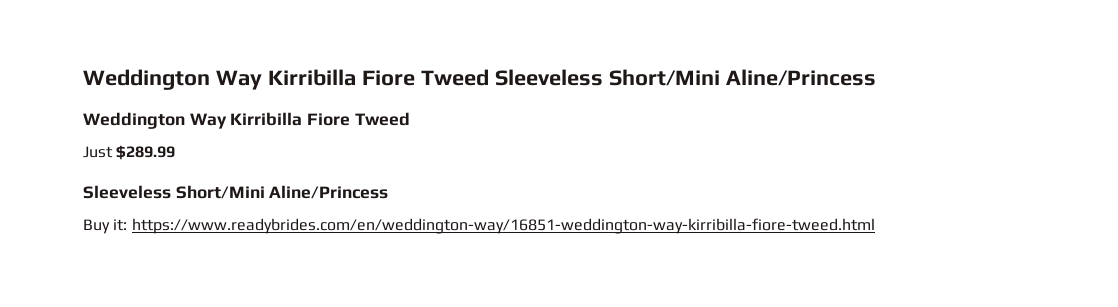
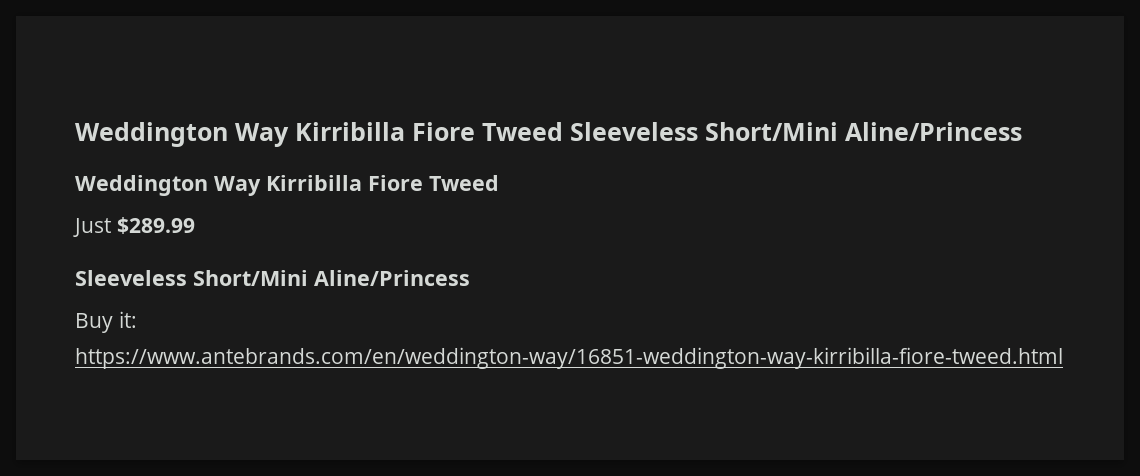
- Buy it: https://www.readybrides.com/en/weddington-way/16851-weddington-way-kirribilla-fiore-tweed.html
+ Buy it: https://www.antebrands.com/en/weddington-way/16851-weddington-way-kirribilla-fiore-tweed.html

